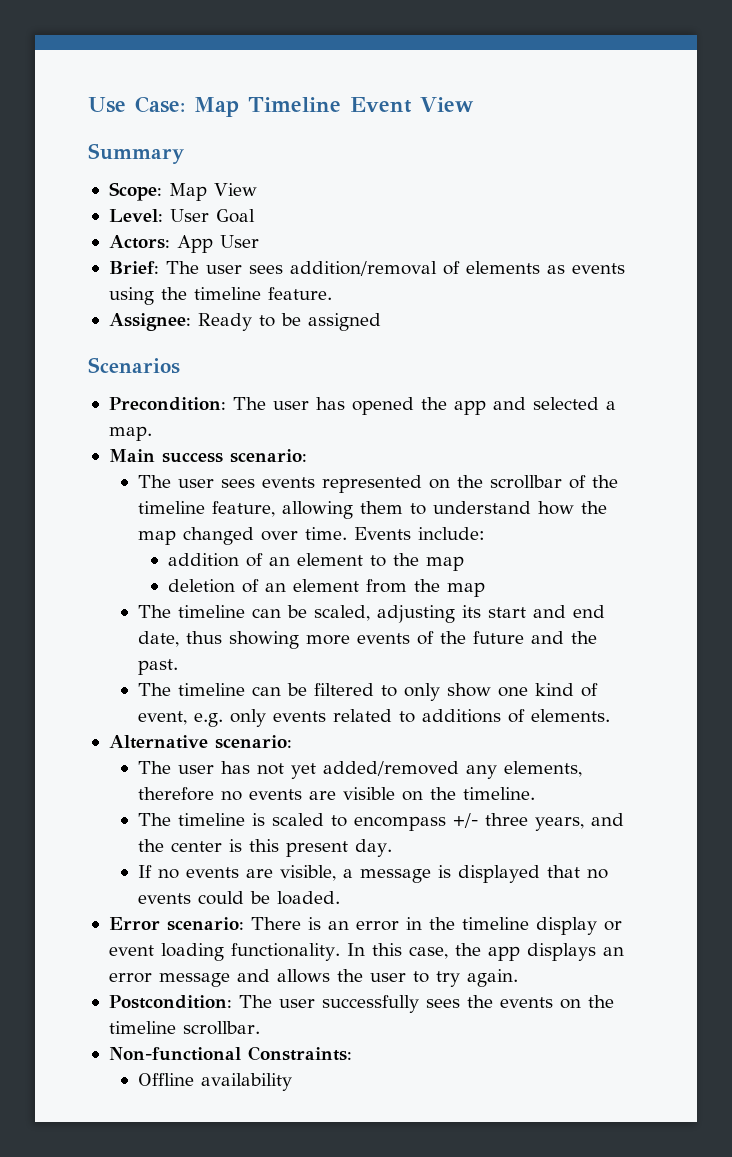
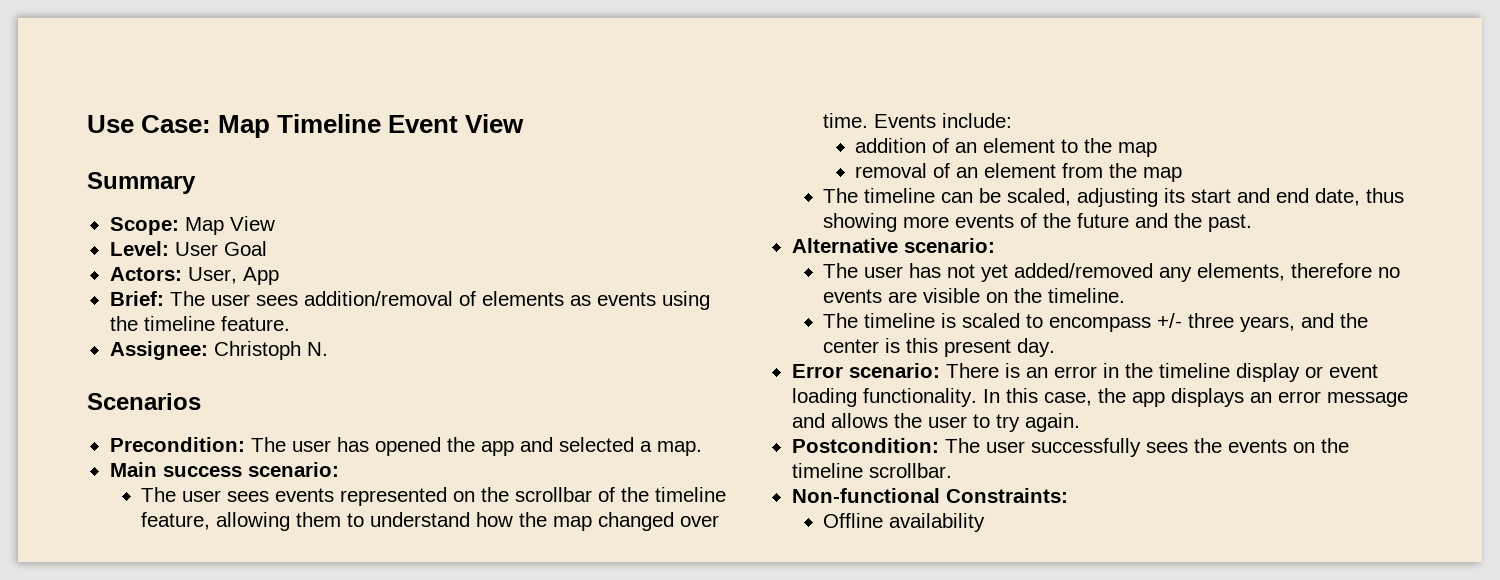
- Actors: App User
+ Actors: User, App
- Assignee: Ready to be assigned
+ Assignee: Christoph N.
- deletion of an element from the map
+ removal of an element from the map
- The timeline can be filtered to only show one kind of event, e.g. only events related to additions of elements.
- If no events are visible, a message is displayed that no events could be loaded.

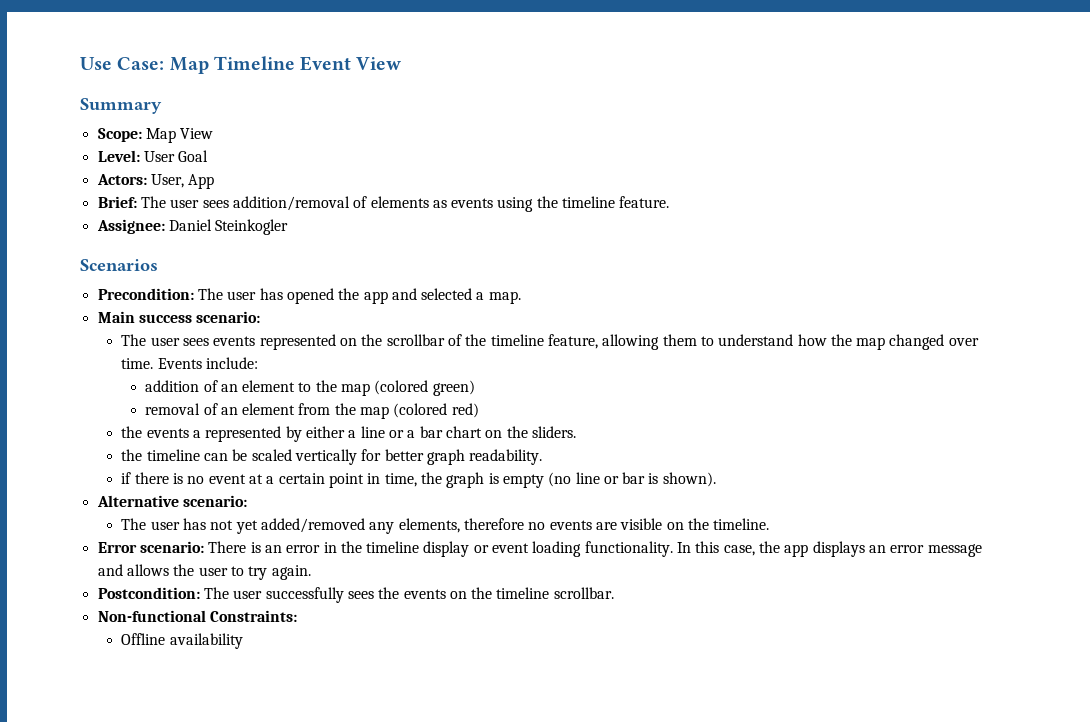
- Assignee: Christoph N.
+ Assignee: Daniel Steinkogler
- addition of an element to the map
+ addition of an element to the map (colored green)
- removal of an element from the map
- The timeline can be scaled, adjusting its start and end date, thus showing more events of the future and the past.
+ removal of an element from the map (colored red)
+ the events a represented by either a line or a bar chart on the sliders.
+ the timeline can be scaled vertically for better graph readability.
+ if there is no event at a certain point in time, the graph is empty (no line or bar is shown).
- The timeline is scaled to encompass +/- three years, and the center is this present day.

